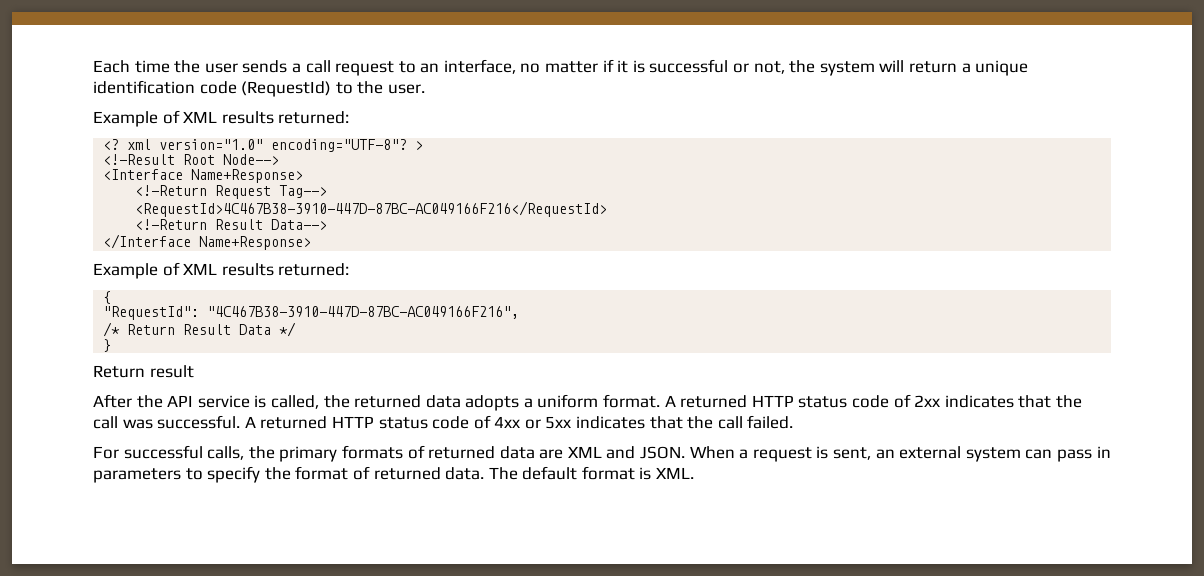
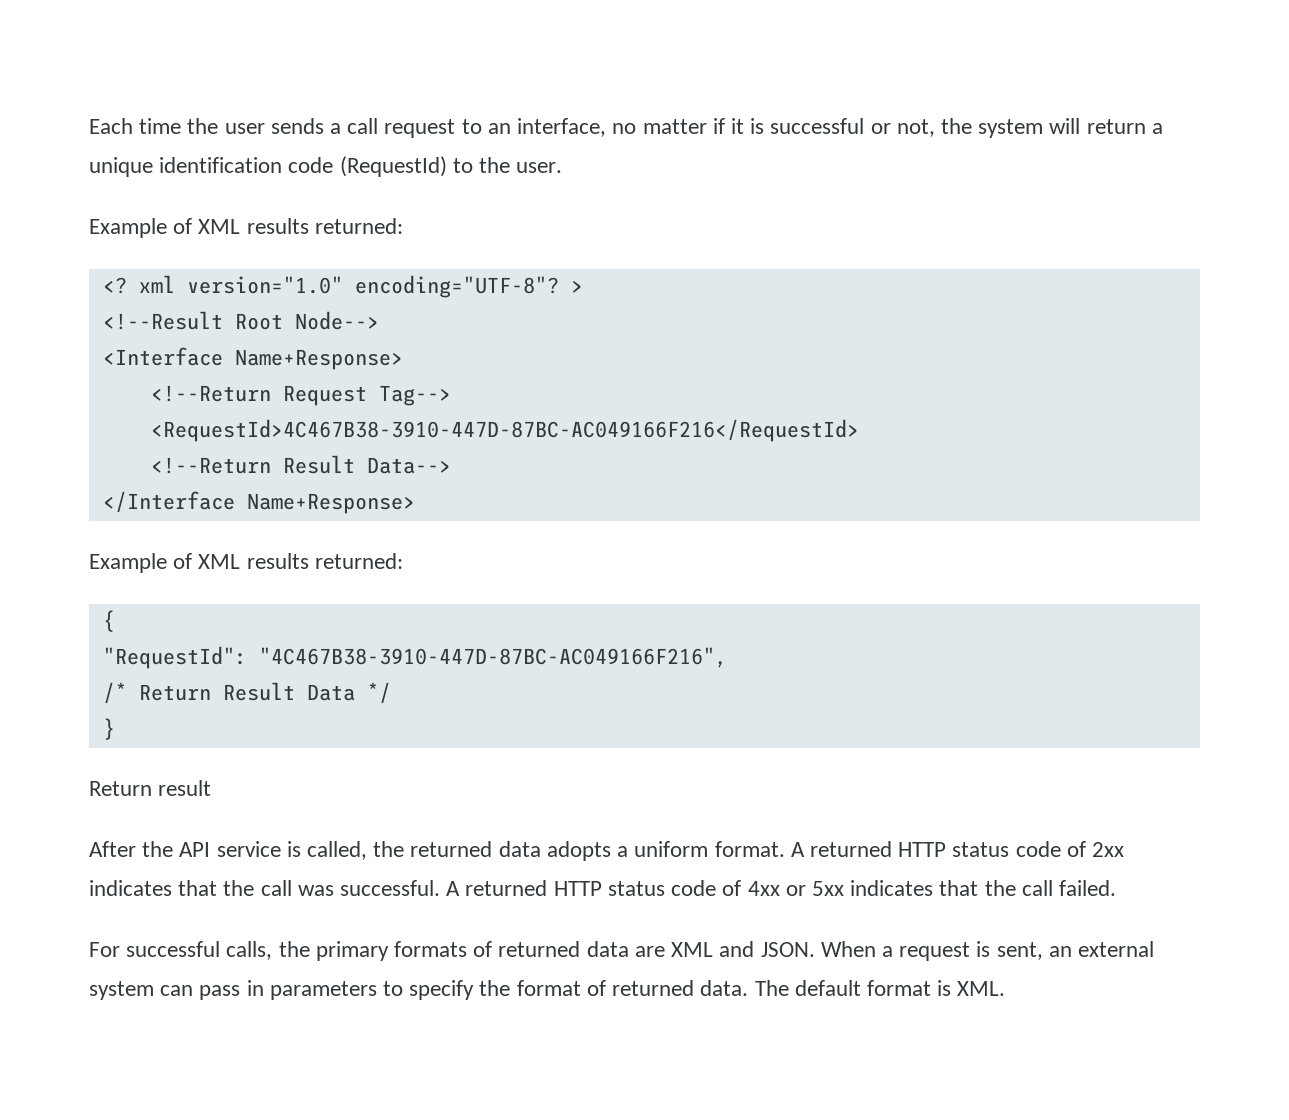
- <!—Result Root Node-->
+ <!--Result Root Node-->
- <!—Return Request Tag-->
+ <!--Return Request Tag-->
- <!—Return Result Data-->
+ <!--Return Result Data-->

